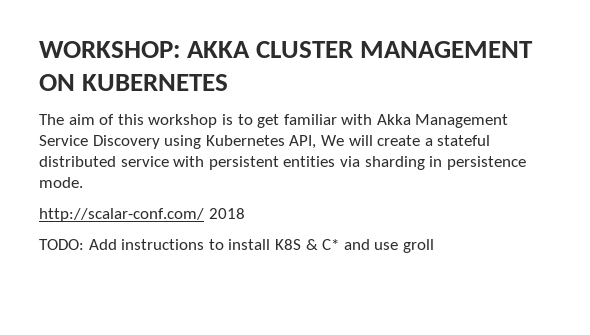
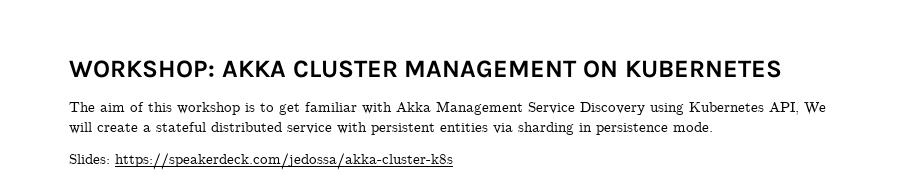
- http://scalar-conf.com/ 2018
- TODO: Add instructions to install K8S & C* and use groll
+ Slides: https://speakerdeck.com/jedossa/akka-cluster-k8s

